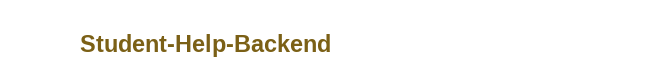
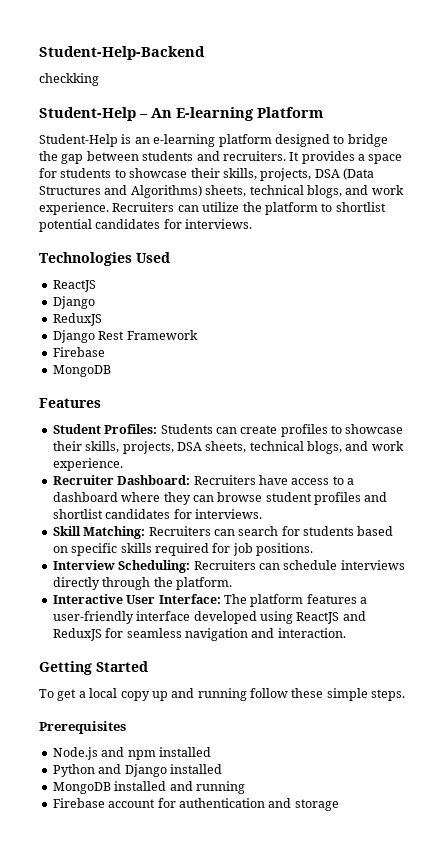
+ checkking
+ Student-Help – An E-learning Platform
+ Student-Help is an e-learning platform designed to bridge the gap between students and recruiters. It provides a space for students to showcase their skills, projects, DSA (Data Structures and Algorithms) sheets, technical blogs, and work experience. Recruiters can utilize the platform to shortlist potential candidates for interviews.
+ Technologies Used
+ ReactJS
+ Django
+ ReduxJS
+ Django Rest Framework
+ Firebase
+ MongoDB
+ Features
+ Student Profiles: Students can create profiles to showcase their skills, projects, DSA sheets, technical blogs, and work experience.
+ Recruiter Dashboard: Recruiters have access to a dashboard where they can browse student profiles and shortlist candidates for interviews.
+ Skill Matching: Recruiters can search for students based on specific skills required for job positions.
+ Interview Scheduling: Recruiters can schedule interviews directly through the platform.
+ Interactive User Interface: The platform features a user-friendly interface developed using ReactJS and ReduxJS for seamless navigation and interaction.
+ Getting Started
+ To get a local copy up and running follow these simple steps.
+ Prerequisites
+ Node.js and npm installed
+ Python and Django installed
+ MongoDB installed and running
+ Firebase account for authentication and storage

